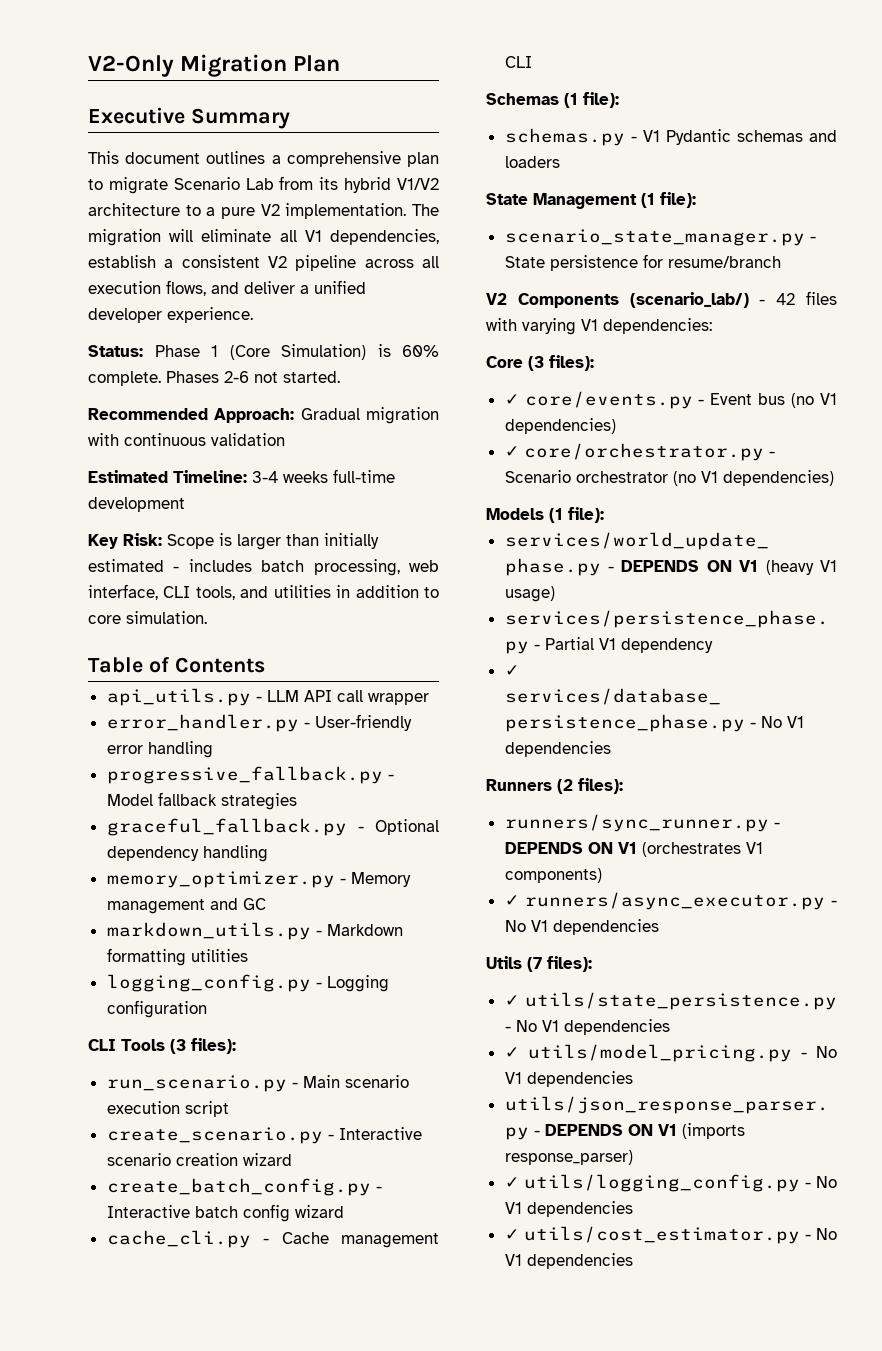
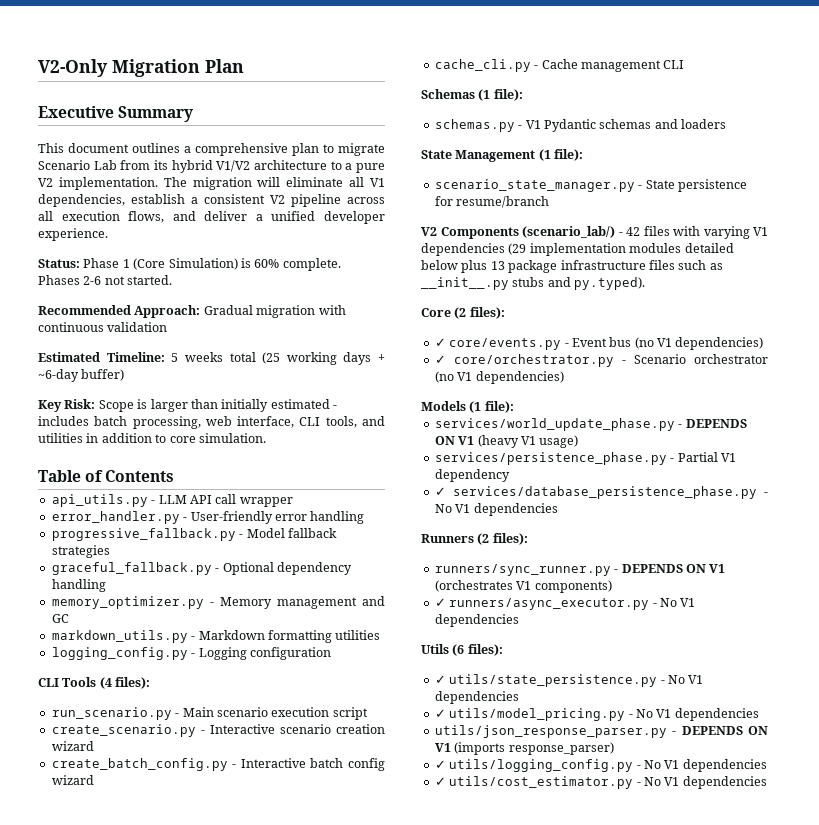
- Estimated Timeline: 3-4 weeks full-time development
+ Estimated Timeline: 5 weeks total (25 working days + ~6-day buffer)
- CLI Tools (3 files):
+ CLI Tools (4 files):
- V2 Components (scenario_lab/) - 42 files with varying V1 dependencies:
+ V2 Components (scenario_lab/) - 42 files with varying V1 dependencies (29 implementation modules detailed below plus 13 package infrastructure files such as __init__.py stubs and py.typed).
- Core (3 files):
+ Core (2 files):
- Utils (7 files):
+ Utils (6 files):

